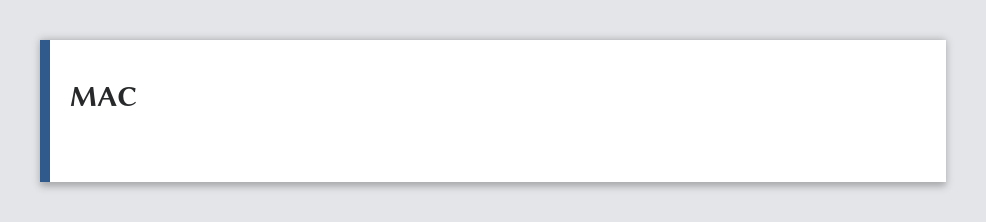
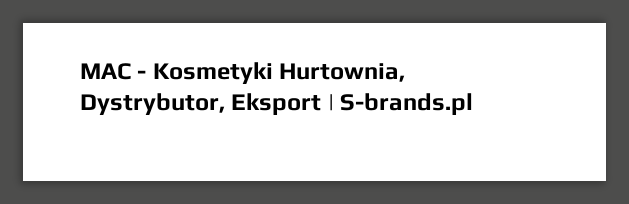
- MAC
+ MAC - Kosmetyki Hurtownia, Dystrybutor, Eksport | S-brands.pl

